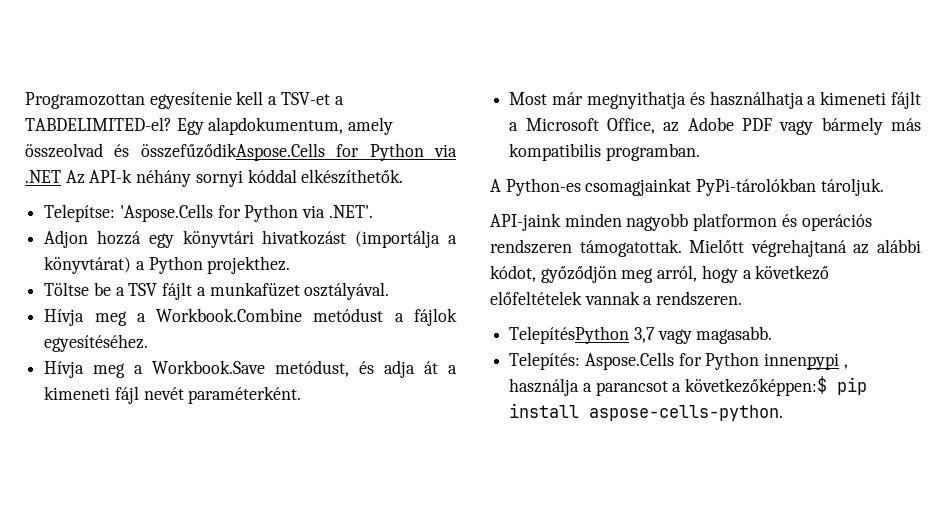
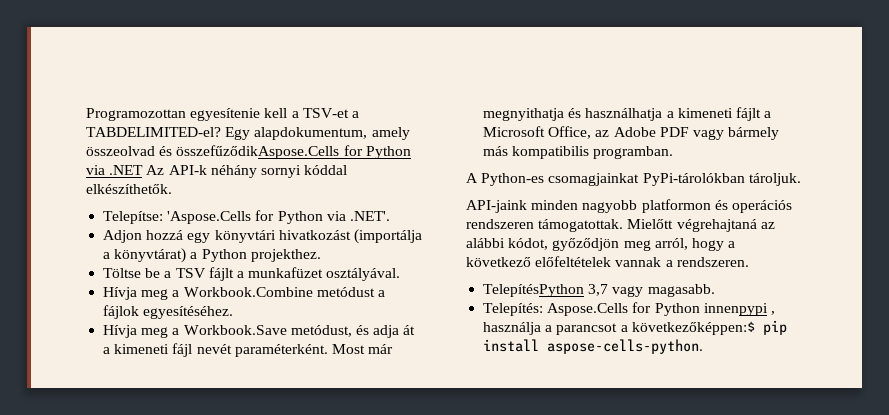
- Hívja meg a Workbook.Save metódust, és adja át a kimeneti fájl nevét paraméterként.
- Most már megnyithatja és használhatja a kimeneti fájlt a Microsoft Office, az Adobe PDF vagy bármely más kompatibilis programban.
+ Hívja meg a Workbook.Save metódust, és adja át a kimeneti fájl nevét paraméterként. Most már megnyithatja és használhatja a kimeneti fájlt a Microsoft Office, az Adobe PDF vagy bármely más kompatibilis programban.

